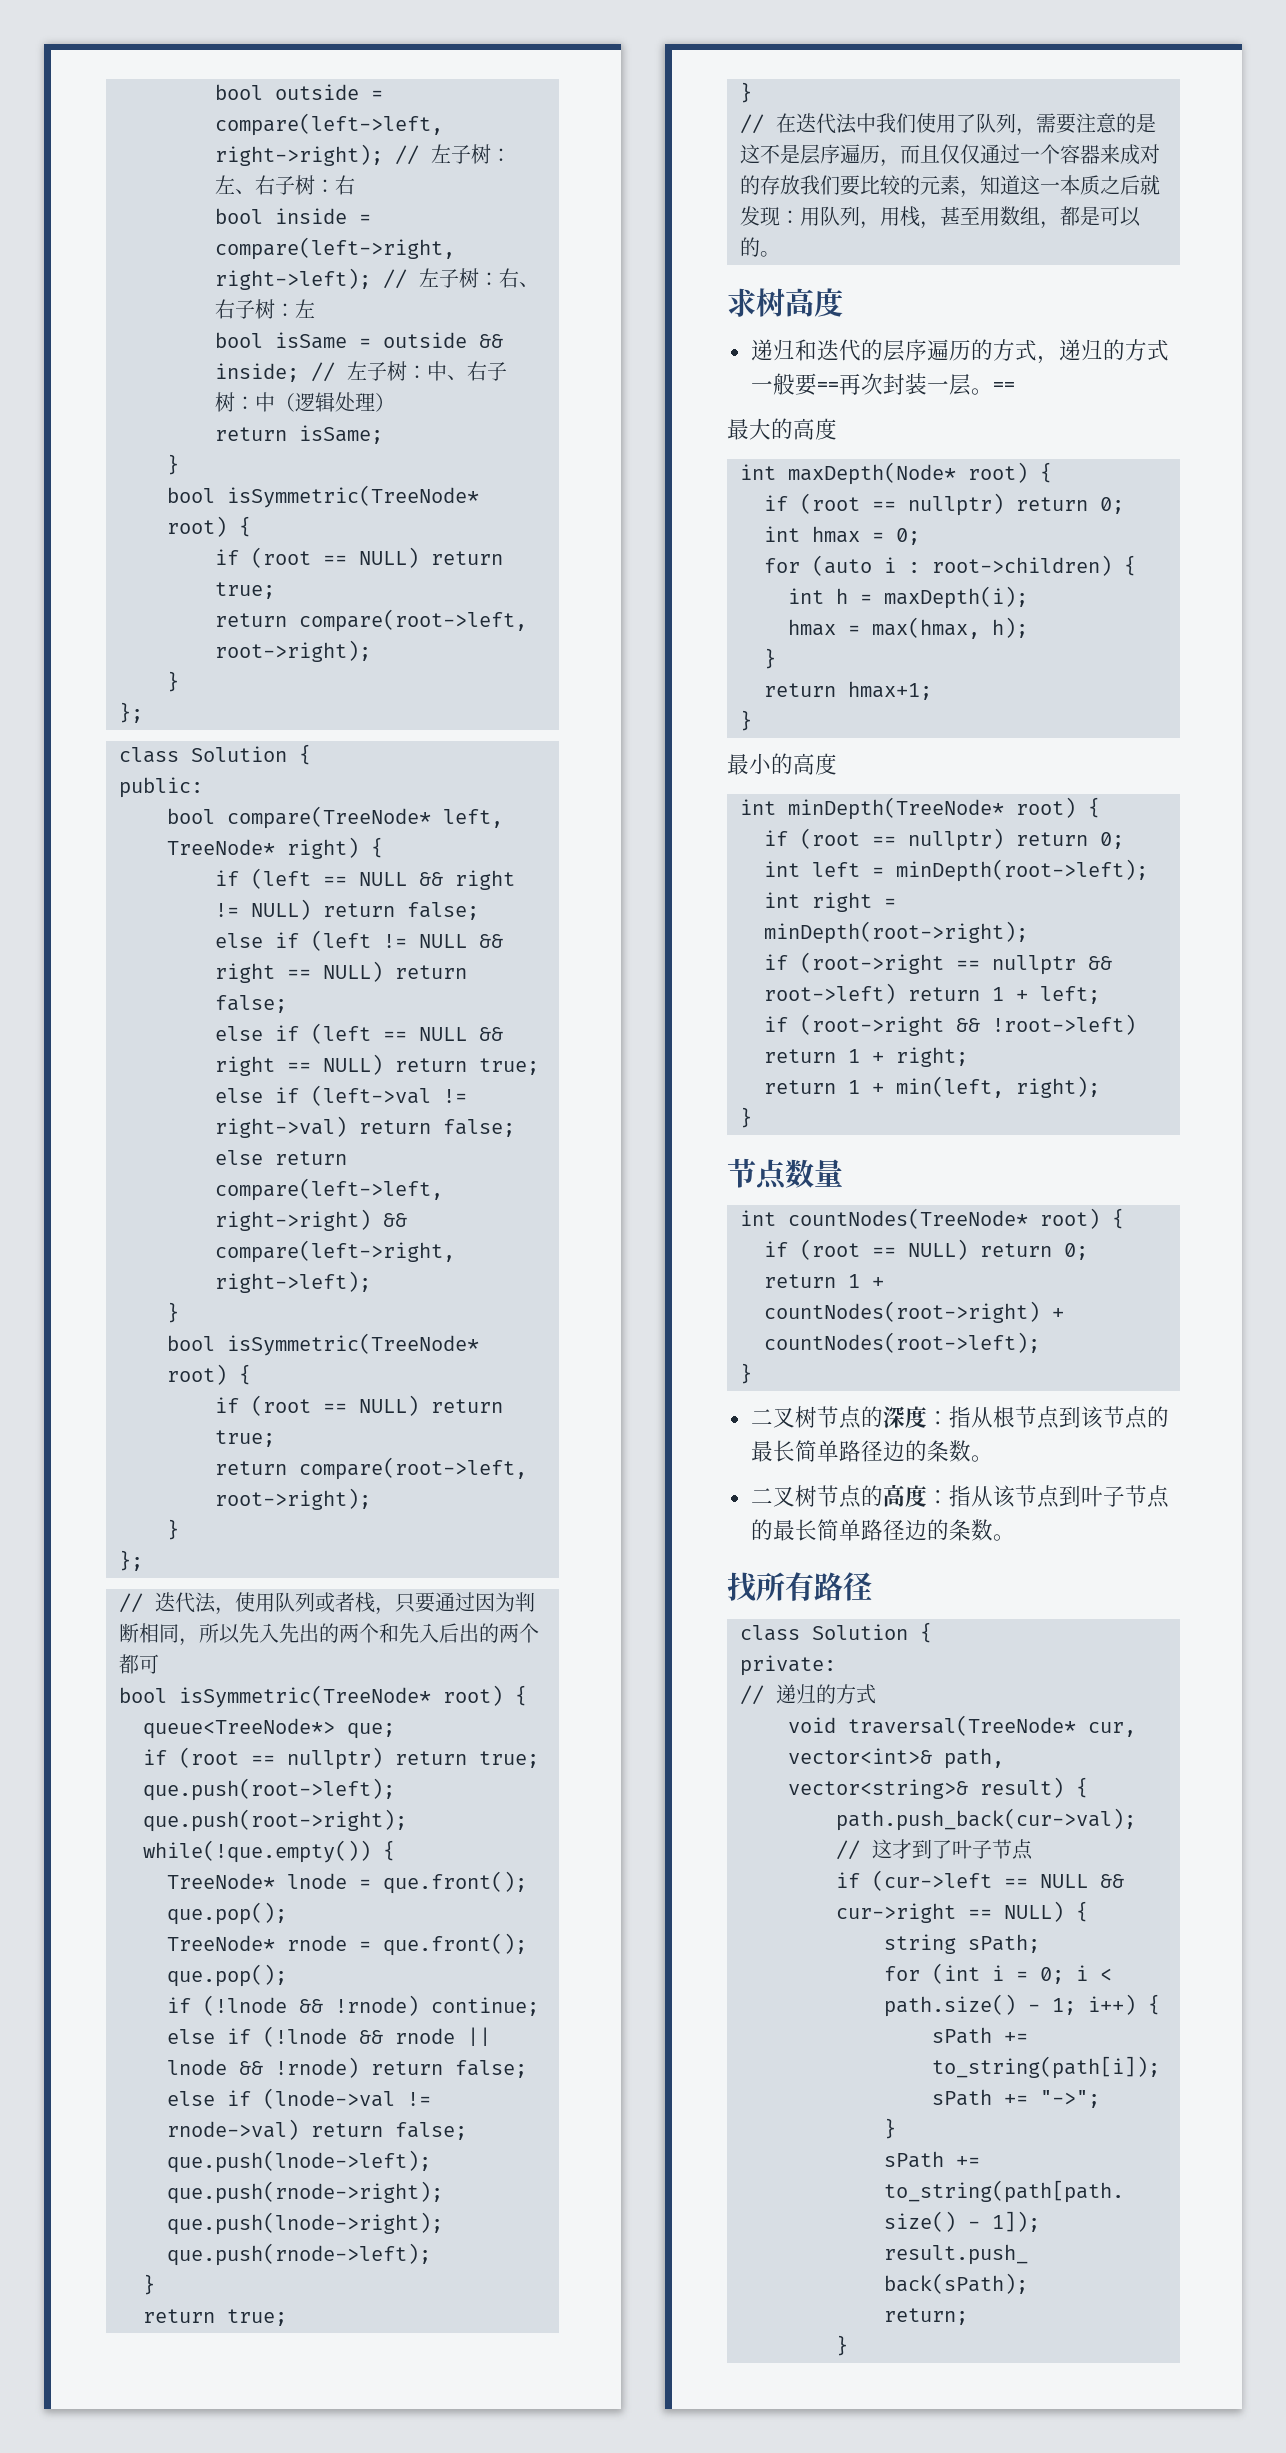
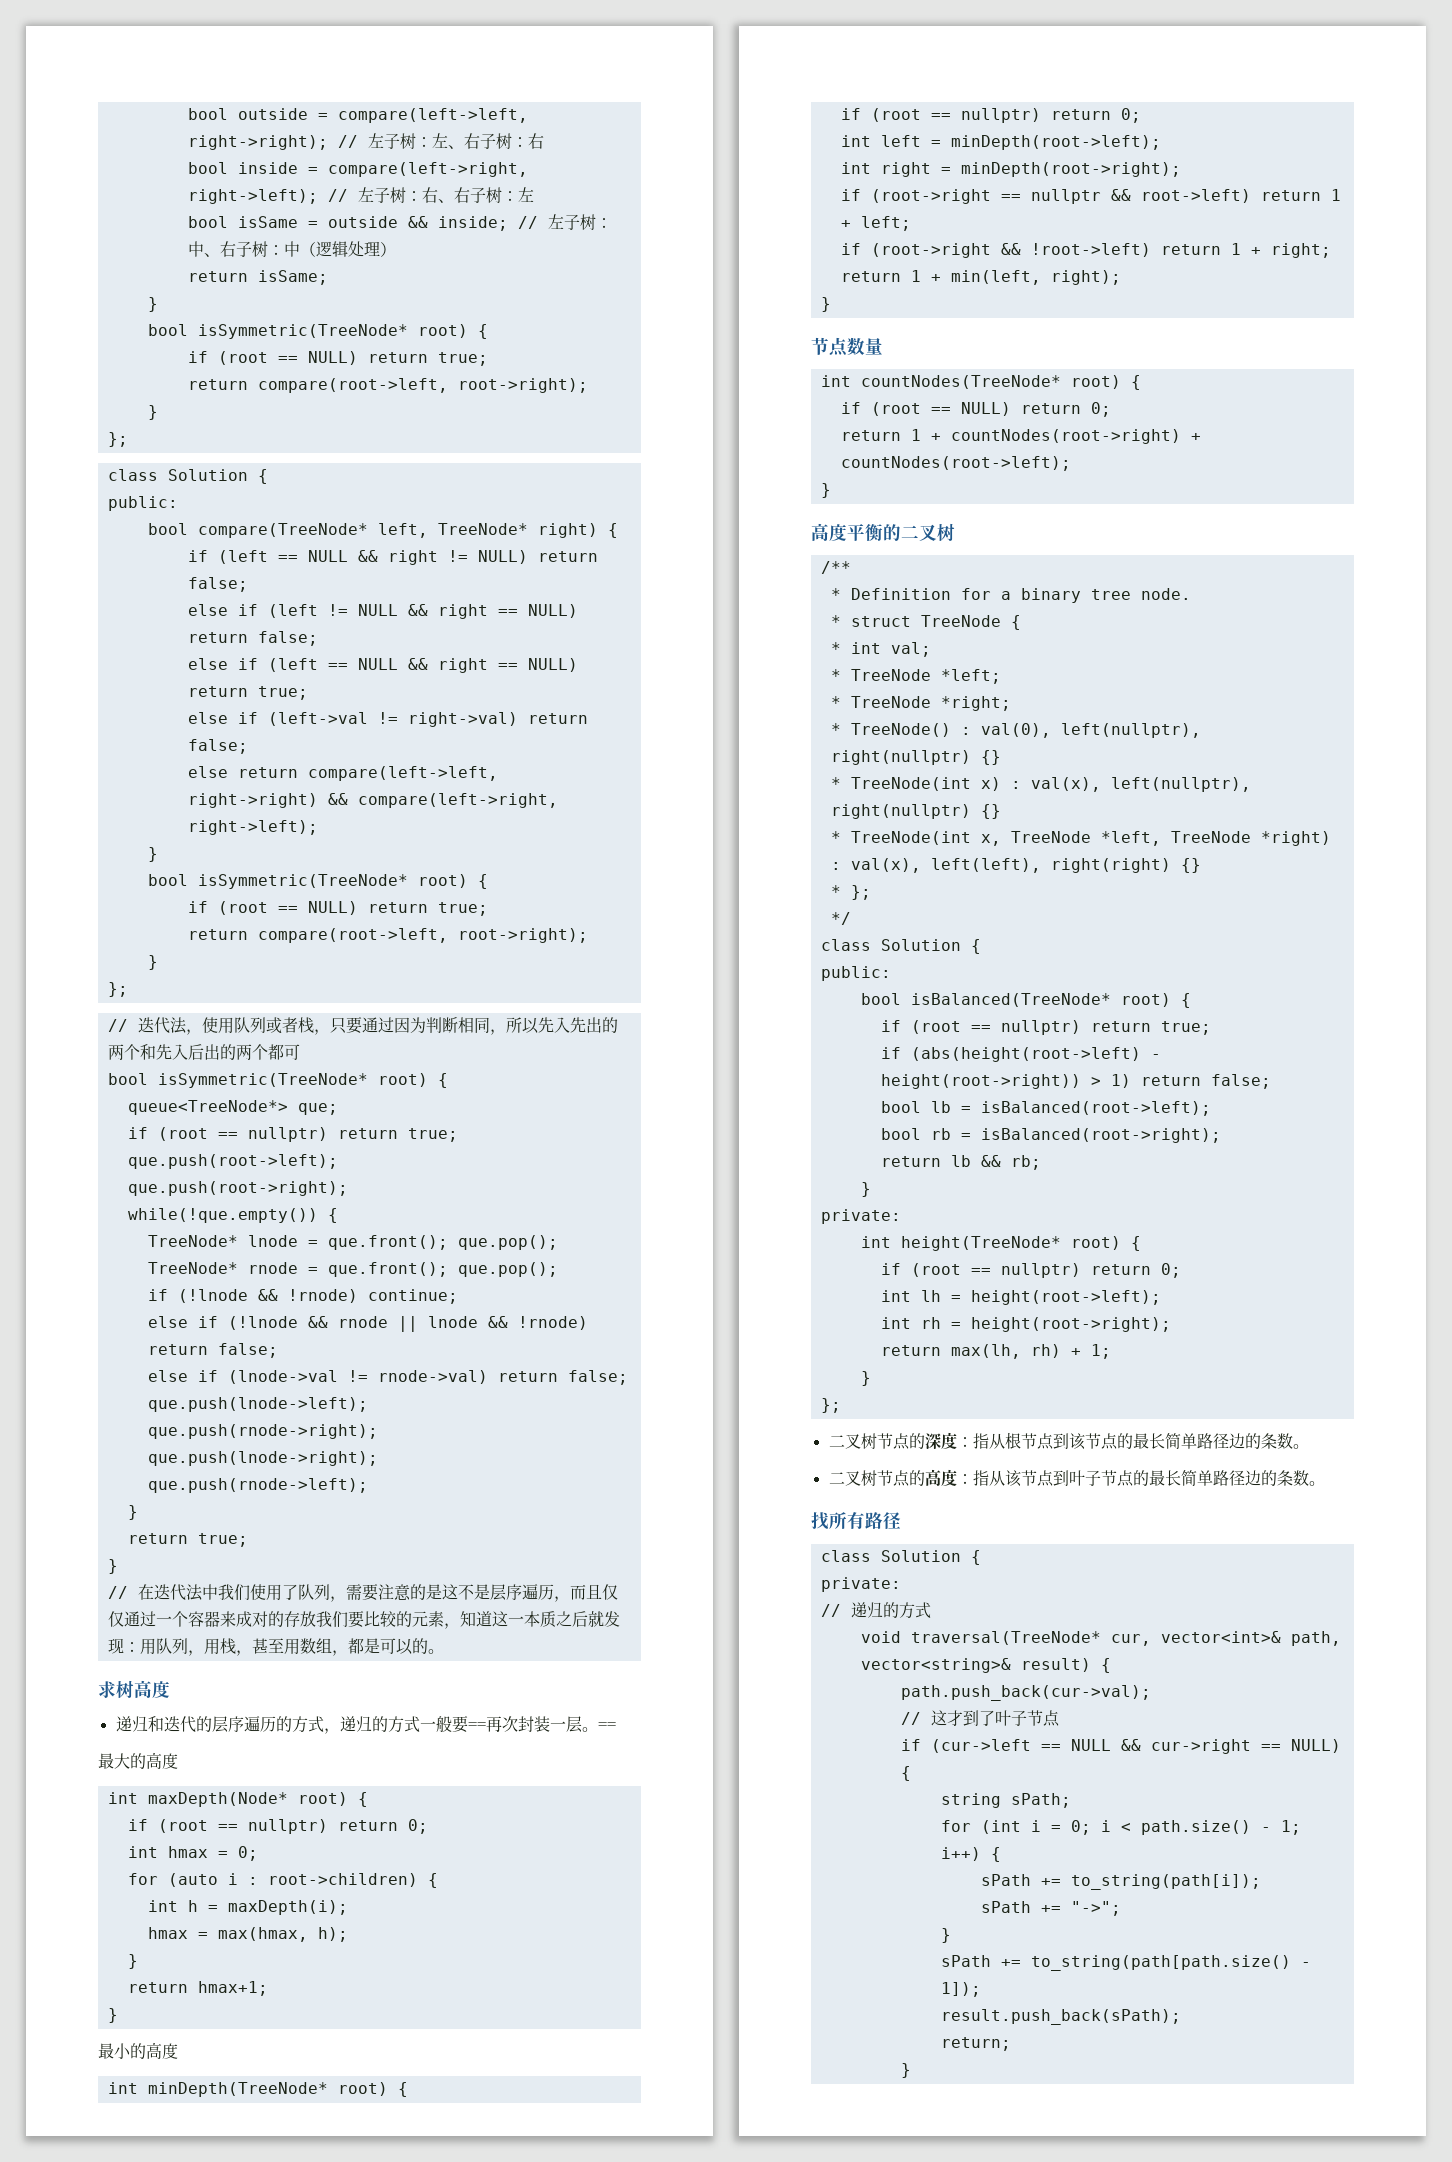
+ 高度平衡的二叉树
+ /**
+ * Definition for a binary tree node.
+ * struct TreeNode {
+ * int val;
+ * TreeNode *left;
+ * TreeNode *right;
+ * TreeNode() : val(0), left(nullptr), right(nullptr) {}
+ * TreeNode(int x) : val(x), left(nullptr), right(nullptr) {}
+ * TreeNode(int x, TreeNode *left, TreeNode *right) : val(x), left(left), right(right) {}
+ * };
+ */
+ class Solution {
+ public:
+ bool isBalanced(TreeNode* root) {
+ if (root == nullptr) return true;
+ if (abs(height(root->left) - height(root->right)) > 1) return false;
+ bool lb = isBalanced(root->left);
+ bool rb = isBalanced(root->right);
+ return lb && rb;
+ }
+ private:
+ int height(TreeNode* root) {
+ if (root == nullptr) return 0;
+ int lh = height(root->left);
+ int rh = height(root->right);
+ return max(lh, rh) + 1;
+ }
+ };

